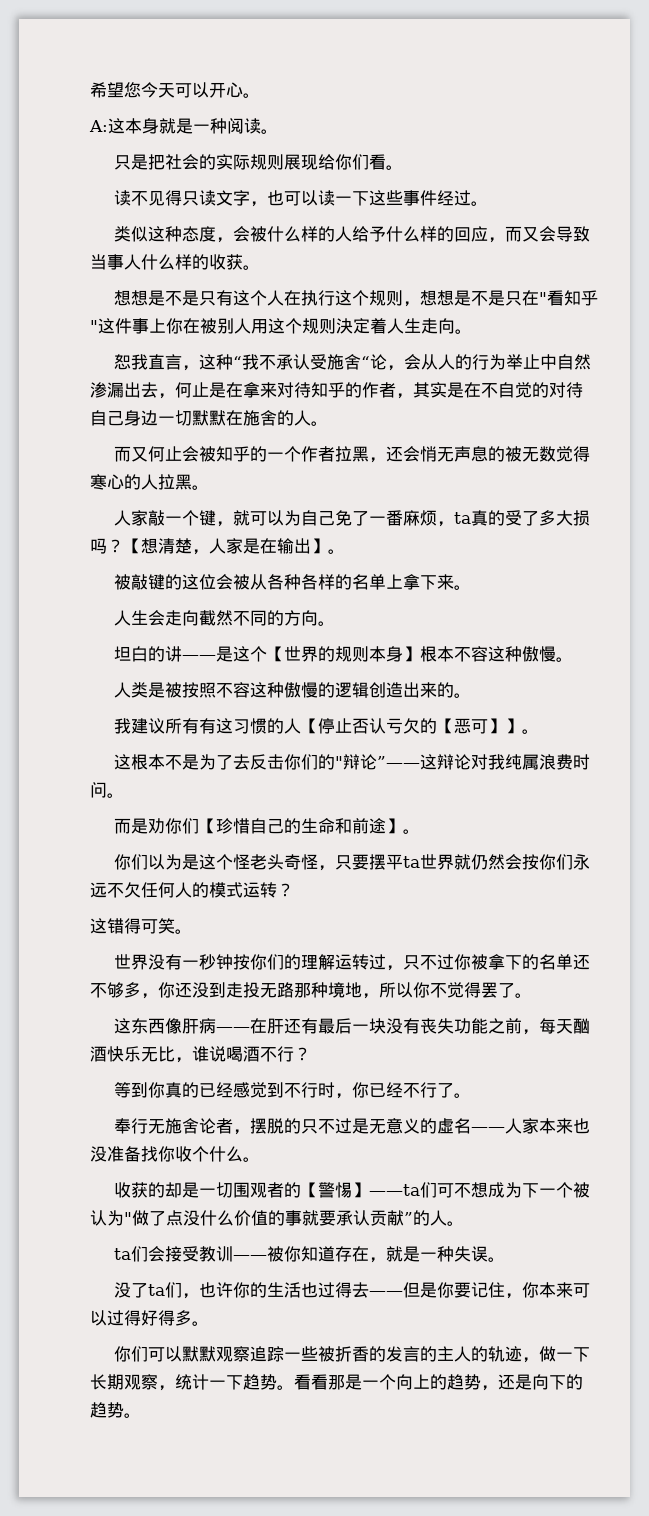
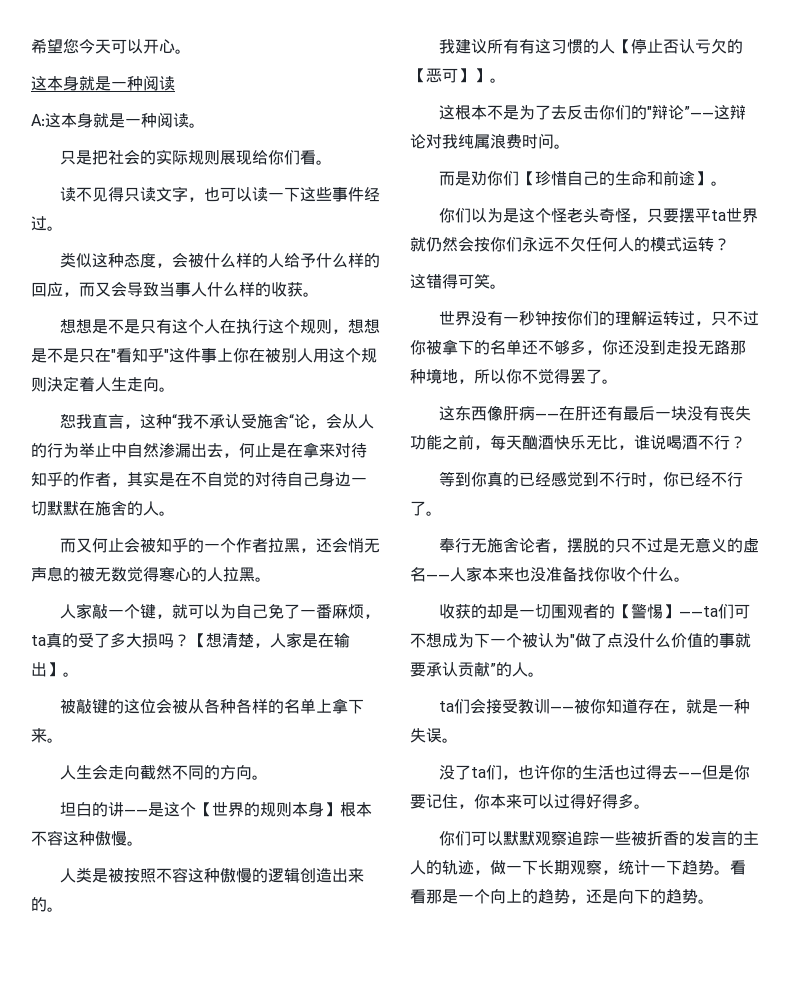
  希望您今天可以开心。
+ 这本身就是一种阅读

